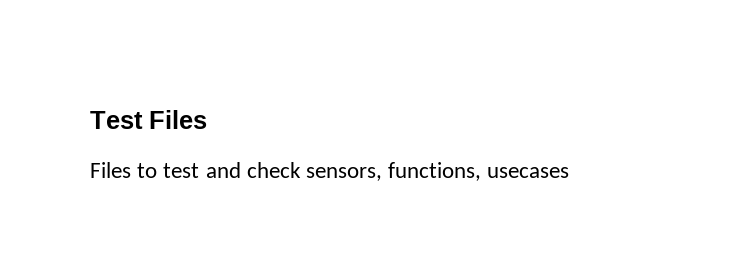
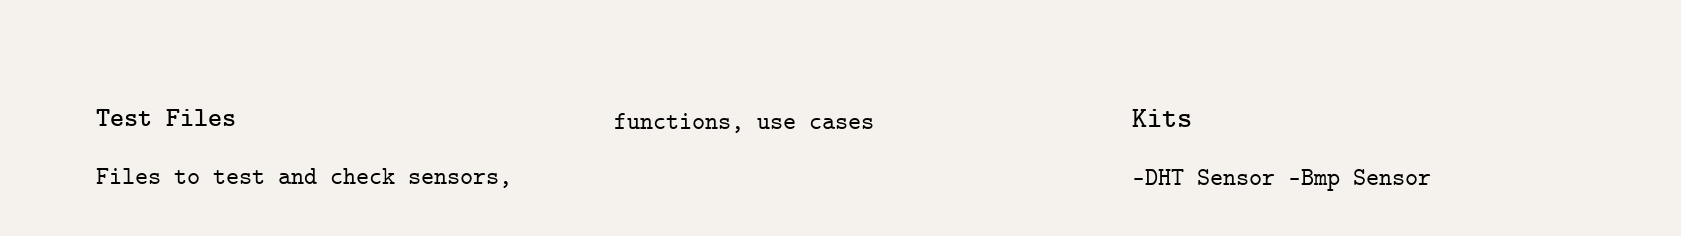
- Files to test and check sensors, functions, usecases
+ Files to test and check sensors, functions, use cases
+ Kits
+ -DHT Sensor -Bmp Sensor

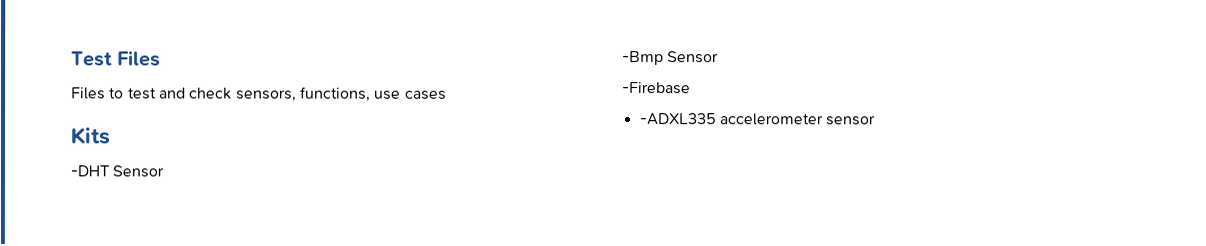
- -DHT Sensor -Bmp Sensor
+ -DHT Sensor
+ -Bmp Sensor
+ -Firebase
+ -ADXL335 accelerometer sensor

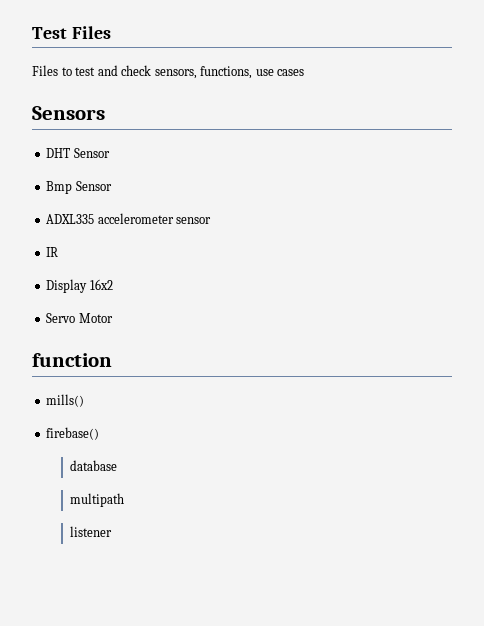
- Kits
- -DHT Sensor
- -Bmp Sensor
- -Firebase
- -ADXL335 accelerometer sensor
+ Sensors
+ DHT Sensor
+ Bmp Sensor
+ ADXL335 accelerometer sensor
+ IR
+ Display 16x2
+ Servo Motor
+ function
+ mills()
+ firebase()
+ database
+ multipath
+ listener

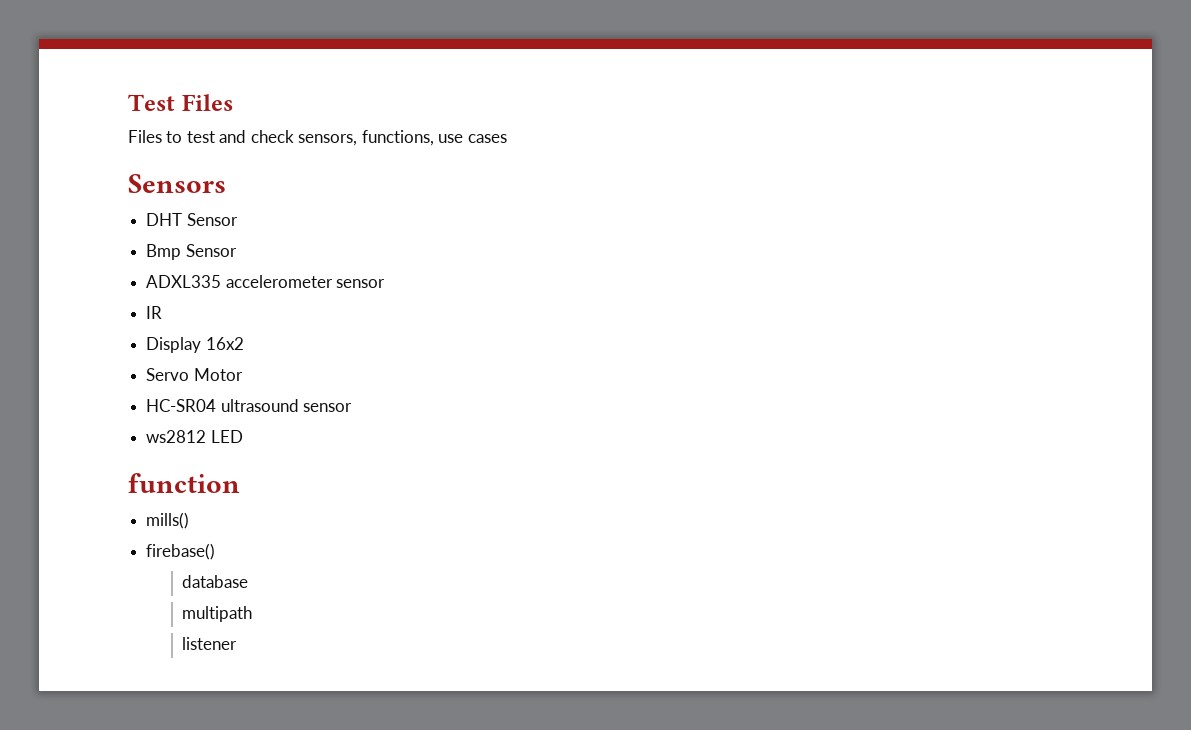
+ HC-SR04 ultrasound sensor
+ ws2812 LED

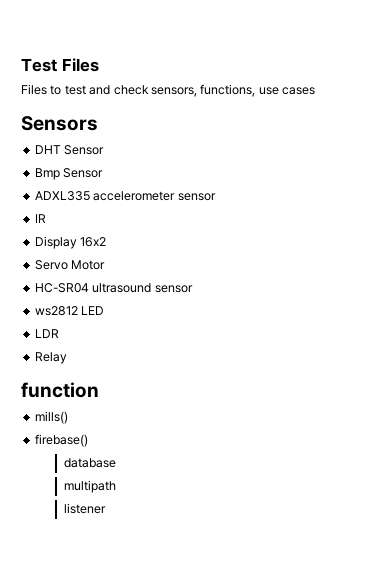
+ LDR
+ Relay

